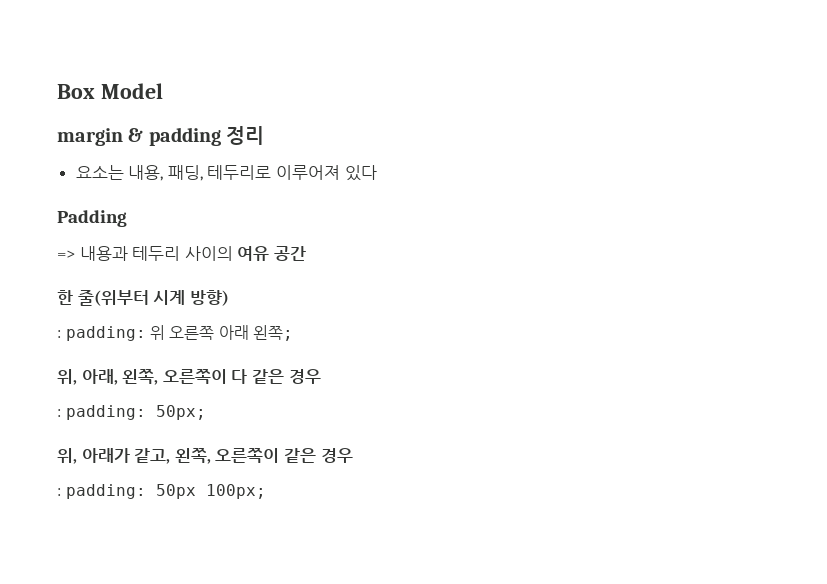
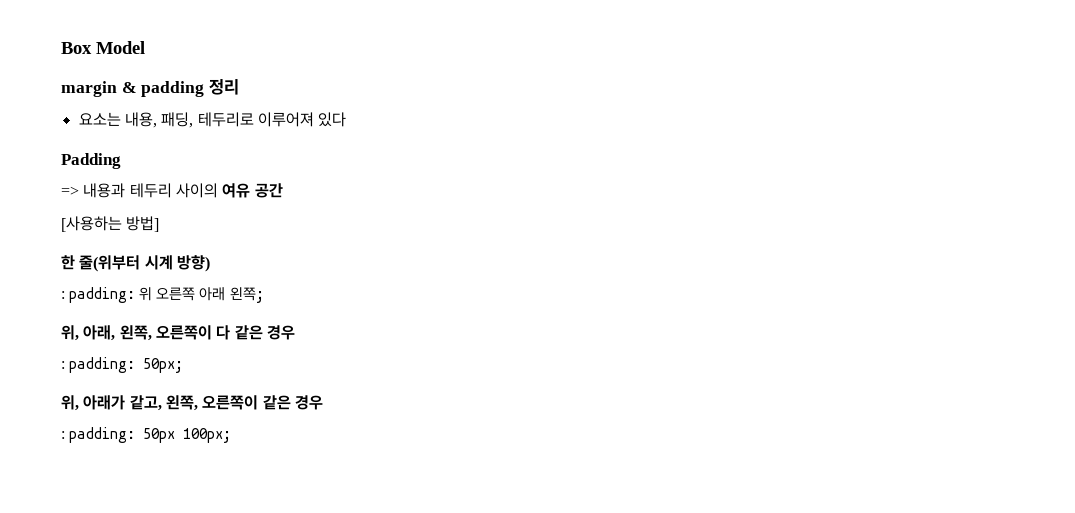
+ [사용하는 방법]

